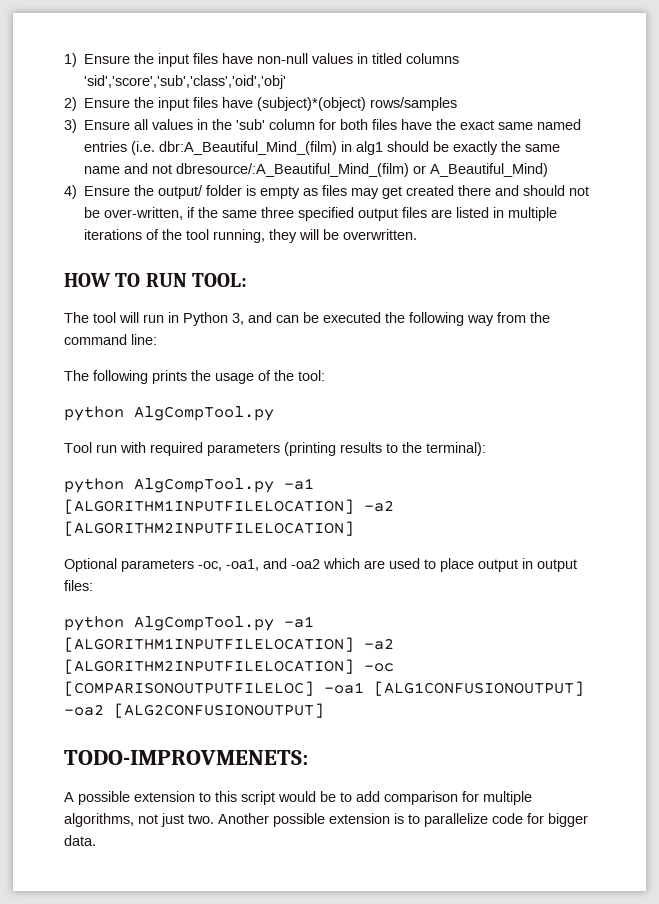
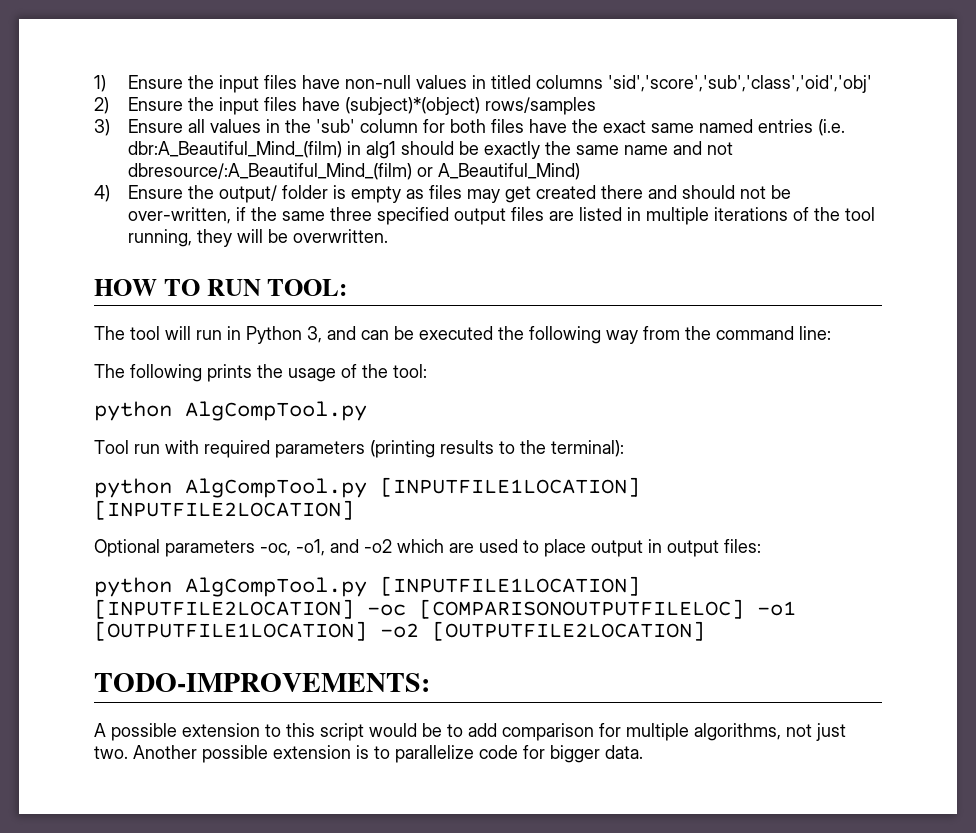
  Tool run with required parameters (printing results to the terminal):
- python AlgCompTool.py -a1 [ALGORITHM1INPUTFILELOCATION] -a2 [ALGORITHM2INPUTFILELOCATION]
+ python AlgCompTool.py [INPUTFILE1LOCATION] [INPUTFILE2LOCATION]
- Optional parameters -oc, -oa1, and -oa2 which are used to place output in output files:
+ Optional parameters -oc, -o1, and -o2 which are used to place output in output files:
- python AlgCompTool.py -a1 [ALGORITHM1INPUTFILELOCATION] -a2 [ALGORITHM2INPUTFILELOCATION] -oc [COMPARISONOUTPUTFILELOC] -oa1 [ALG1CONFUSIONOUTPUT] -oa2 [ALG2CONFUSIONOUTPUT]
- TODO-IMPROVMENETS:
+ python AlgCompTool.py [INPUTFILE1LOCATION] [INPUTFILE2LOCATION] -oc [COMPARISONOUTPUTFILELOC] -o1 [OUTPUTFILE1LOCATION] -o2 [OUTPUTFILE2LOCATION]
+ TODO-IMPROVEMENTS:

